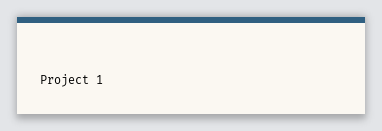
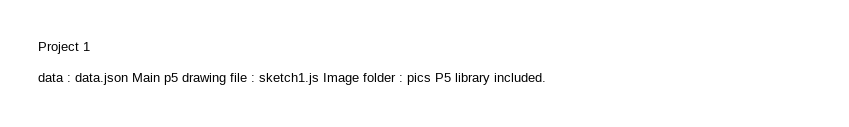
+ data : data.json Main p5 drawing file : sketch1.js Image folder : pics P5 library included.

